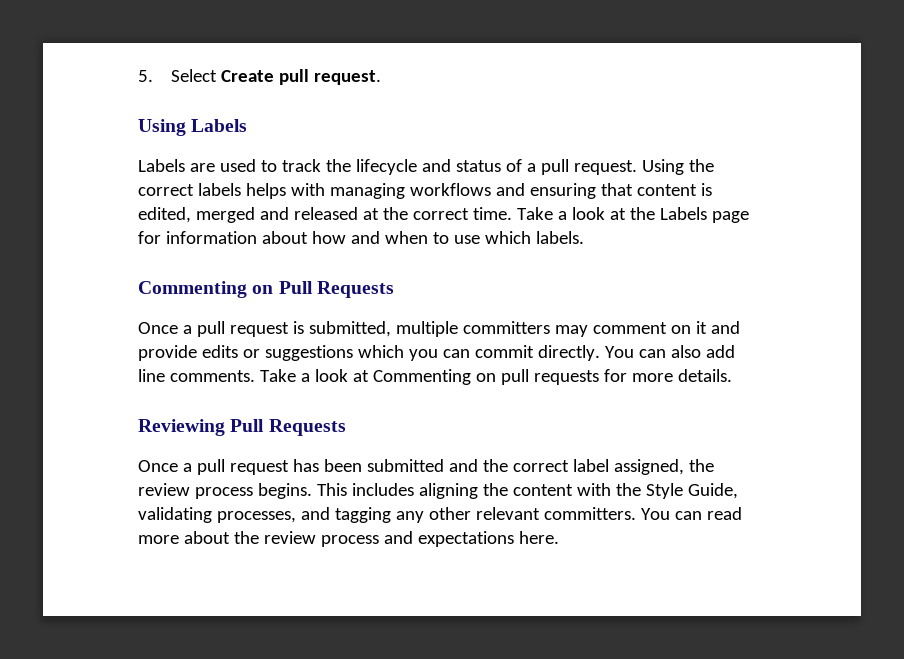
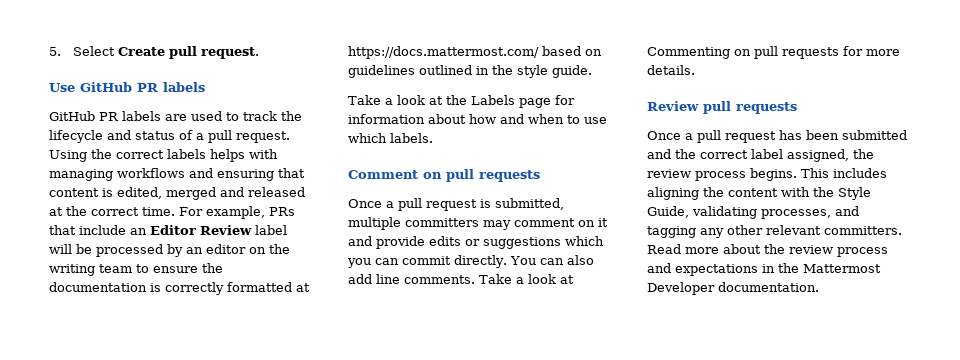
- Using Labels
- Labels are used to track the lifecycle and status of a pull request.
+ Use GitHub PR labels
+ GitHub PR labels are used to track the lifecycle and status of a pull request.
- Using the correct labels helps with managing workflows and ensuring that content is edited, merged and released at the correct time. Take a look at the Labels page for information about how and when to use which labels.
+ Using the correct labels helps with managing workflows and ensuring that content is edited, merged and released at the correct time. For example, PRs that include an Editor Review label will be processed by an editor on the writing team to ensure the documentation is correctly formatted at https://docs.mattermost.com/ based on guidelines outlined in the style guide.
+ Take a look at the Labels page for information about how and when to use which labels.
- Commenting on Pull Requests
+ Comment on pull requests
- Reviewing Pull Requests
+ Review pull requests
- You can read more about the review process and expectations here.
+ Read more about the review process and expectations in the Mattermost Developer documentation.

